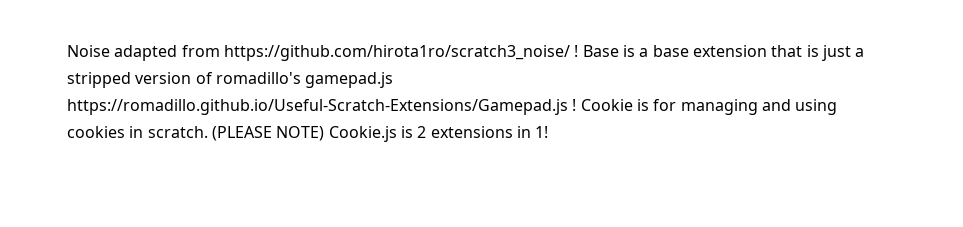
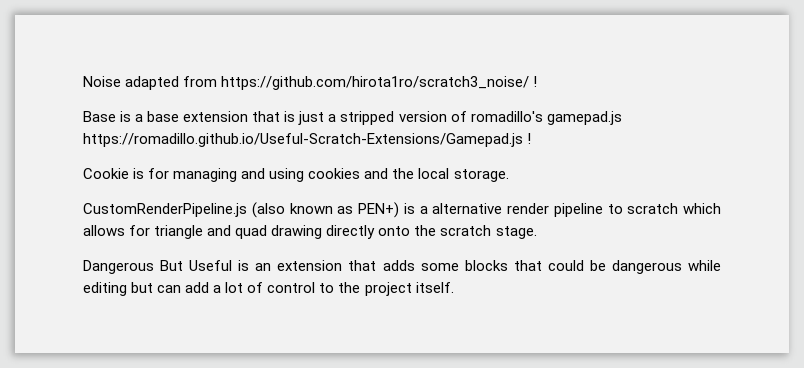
- Noise adapted from https://github.com/hirota1ro/scratch3_noise/ ! Base is a base extension that is just a stripped version of romadillo's gamepad.js https://romadillo.github.io/Useful-Scratch-Extensions/Gamepad.js ! Cookie is for managing and using cookies in scratch. (PLEASE NOTE) Cookie.js is 2 extensions in 1!
+ Noise adapted from https://github.com/hirota1ro/scratch3_noise/ !
+ Base is a base extension that is just a stripped version of romadillo's gamepad.js https://romadillo.github.io/Useful-Scratch-Extensions/Gamepad.js !
+ Cookie is for managing and using cookies and the local storage.
+ CustomRenderPipeline.js (also known as PEN+) is a alternative render pipeline to scratch which allows for triangle and quad drawing directly onto the scratch stage.
+ Dangerous But Useful is an extension that adds some blocks that could be dangerous while editing but can add a lot of control to the project itself.

